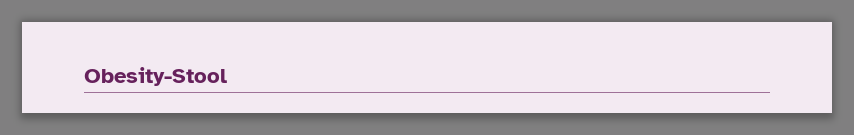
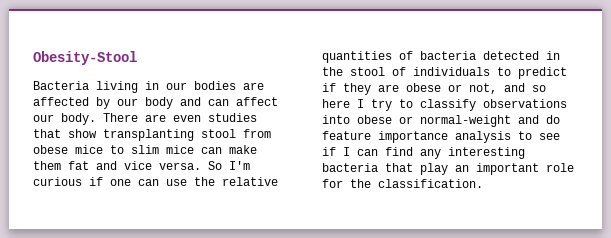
+ Bacteria living in our bodies are affected by our body and can affect our body. There are even studies that show transplanting stool from obese mice to slim mice can make them fat and vice versa. So I'm curious if one can use the relative quantities of bacteria detected in the stool of individuals to predict if they are obese or not, and so here I try to classify observations into obese or normal-weight and do feature importance analysis to see if I can find any interesting bacteria that play an important role for the classification.

